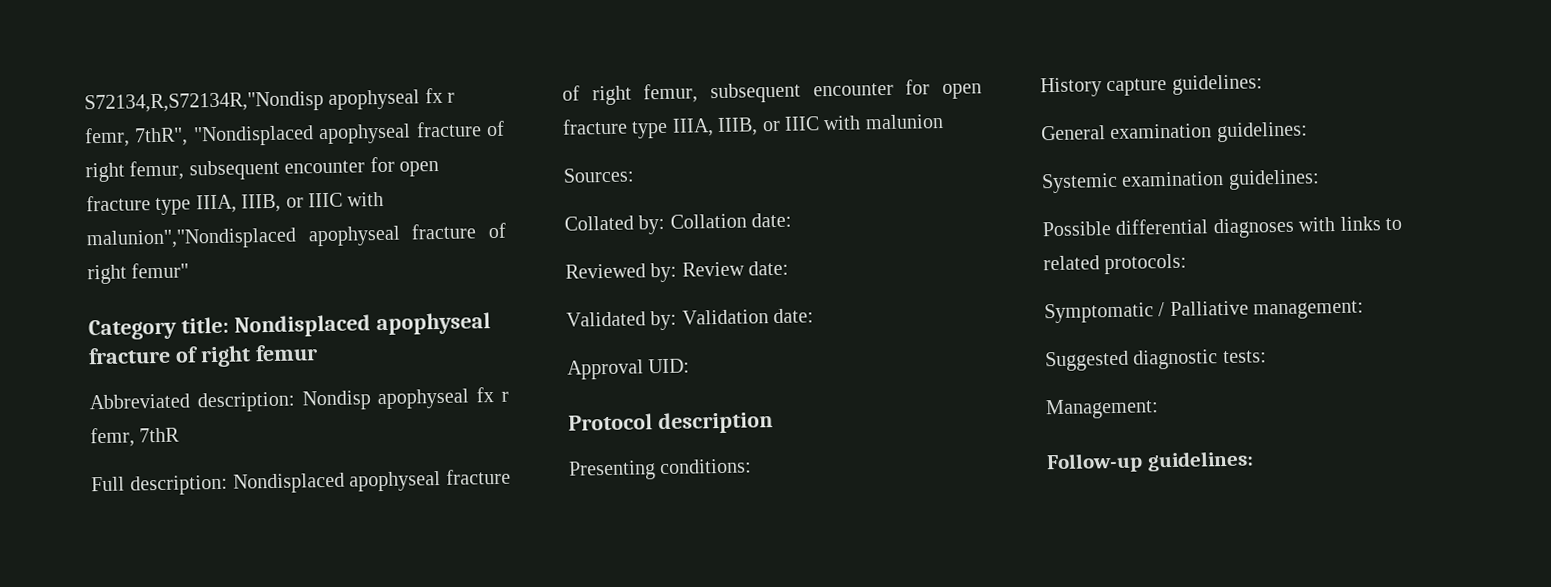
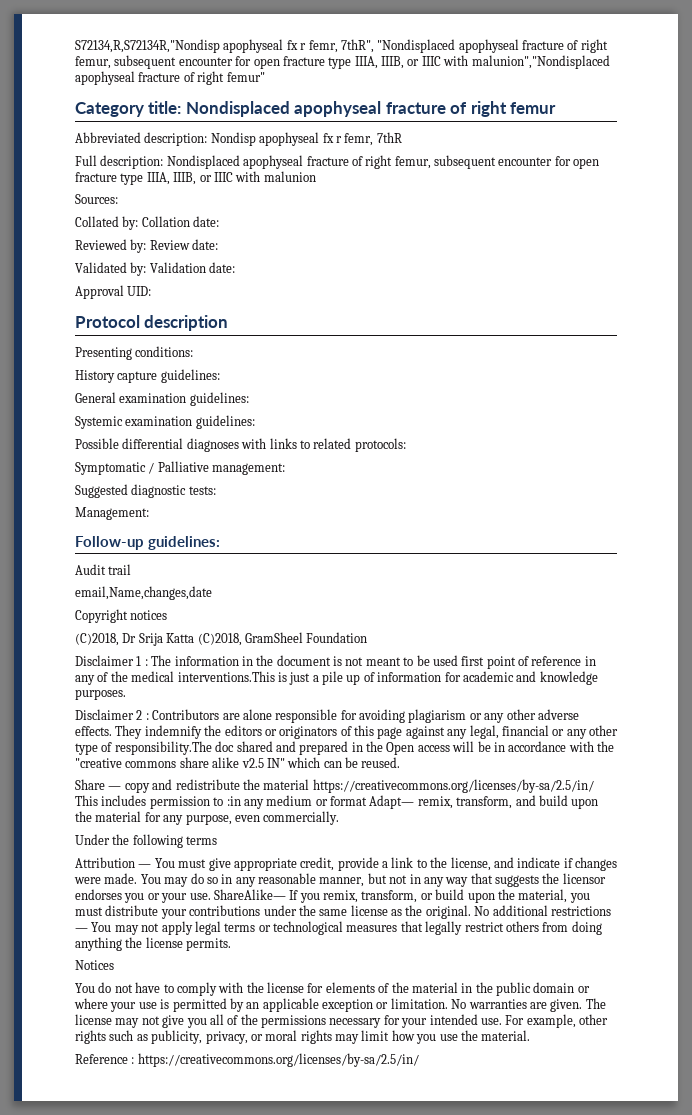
+ Audit trail
+ email,Name,changes,date
+ Copyright notices
+ (C)2018, Dr Srija Katta (C)2018, GramSheel Foundation
+ Disclaimer 1 : The information in the document is not meant to be used first point of reference in any of the medical interventions.This is just a pile up of information for academic and knowledge purposes.
+ Disclaimer 2 : Contributors are alone responsible for avoiding plagiarism or any other adverse effects. They indemnify the editors or originators of this page against any legal, financial or any other type of responsibility.The doc shared and prepared in the Open access will be in accordance with the "creative commons share alike v2.5 IN" which can be reused.
+ Share — copy and redistribute the material https://creativecommons.org/licenses/by-sa/2.5/in/ This includes permission to :in any medium or format Adapt— remix, transform, and build upon the material for any purpose, even commercially.
+ Under the following terms
+ Attribution — You must give appropriate credit, provide a link to the license, and indicate if changes were made. You may do so in any reasonable manner, but not in any way that suggests the licensor endorses you or your use. ShareAlike— If you remix, transform, or build upon the material, you must distribute your contributions under the same license as the original. No additional restrictions — You may not apply legal terms or technological measures that legally restrict others from doing anything the license permits.
+ Notices
+ You do not have to comply with the license for elements of the material in the public domain or where your use is permitted by an applicable exception or limitation. No warranties are given. The license may not give you all of the permissions necessary for your intended use. For example, other rights such as publicity, privacy, or moral rights may limit how you use the material.
+ Reference : https://creativecommons.org/licenses/by-sa/2.5/in/

